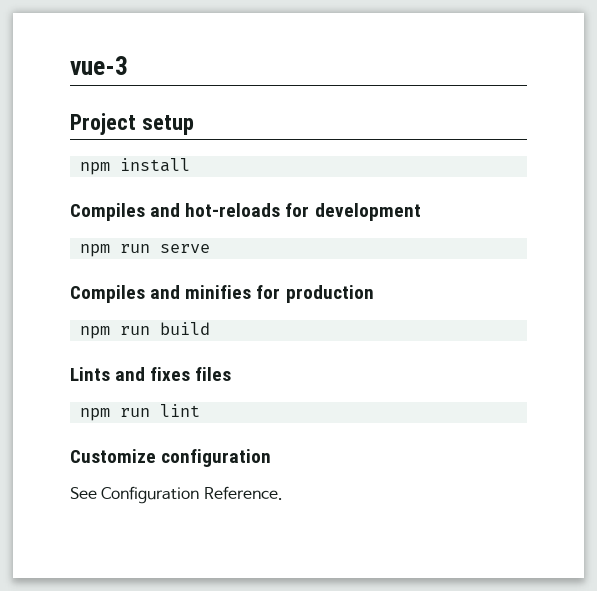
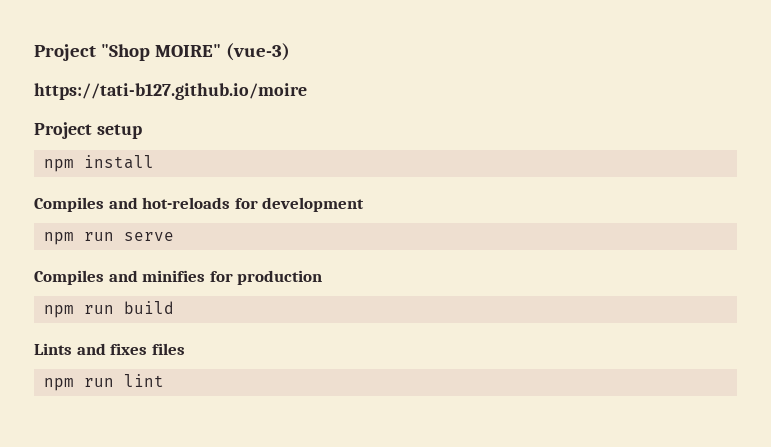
- vue-3
+ Project "Shop MOIRE" (vue-3)
+ https://tati-b127.github.io/moire
- Customize configuration
- See Configuration Reference.

